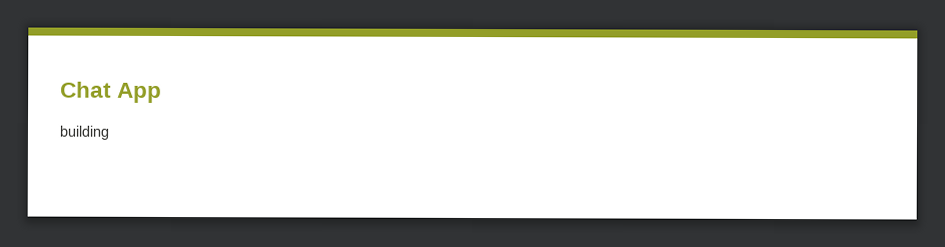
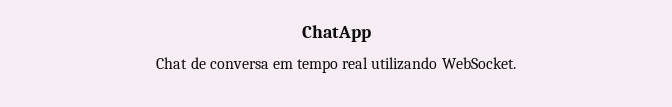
- Chat App
- building
+ ChatApp
+ Chat de conversa em tempo real utilizando WebSocket.

